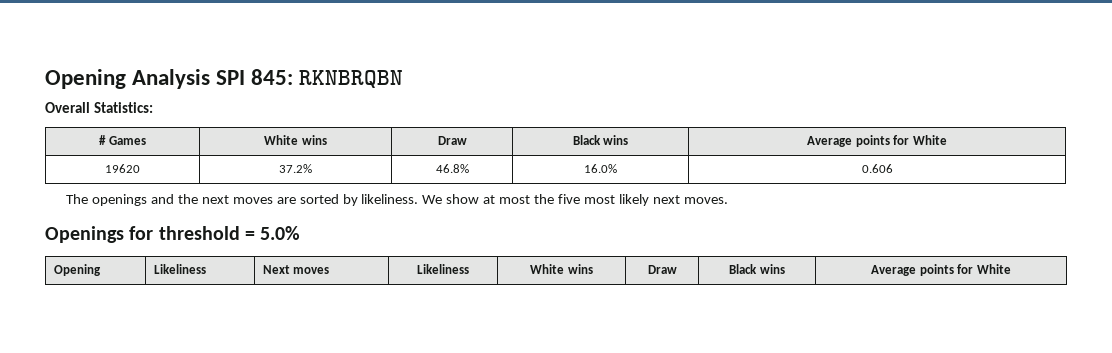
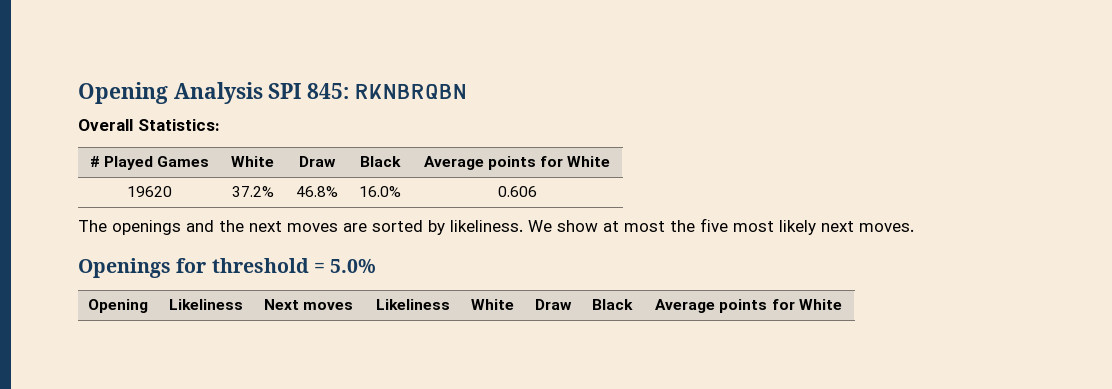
- # Games | White wins | Draw | Black wins | Average points for White
+ # Played Games | White | Draw | Black | Average points for White
- Opening | Likeliness | Next moves | Likeliness | White wins | Draw | Black wins | Average points for White
+ Opening | Likeliness | Next moves | Likeliness | White | Draw | Black | Average points for White

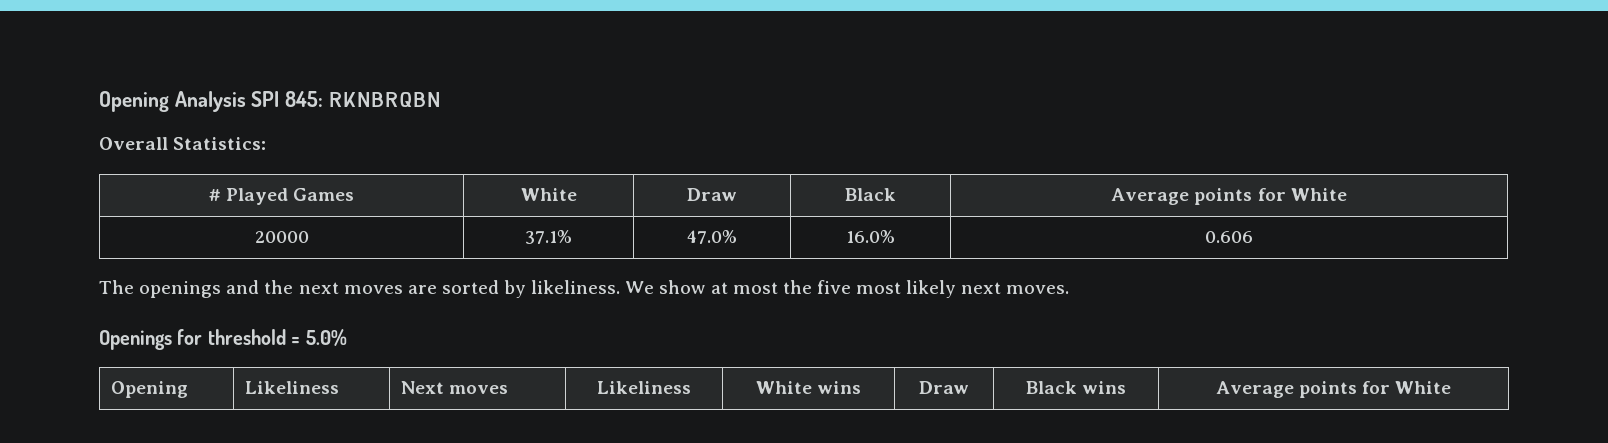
- 19620 | 37.2% | 46.8% | 16.0% | 0.606
+ 20000 | 37.1% | 47.0% | 16.0% | 0.606
- Opening | Likeliness | Next moves | Likeliness | White | Draw | Black | Average points for White
+ Opening | Likeliness | Next moves | Likeliness | White wins | Draw | Black wins | Average points for White

